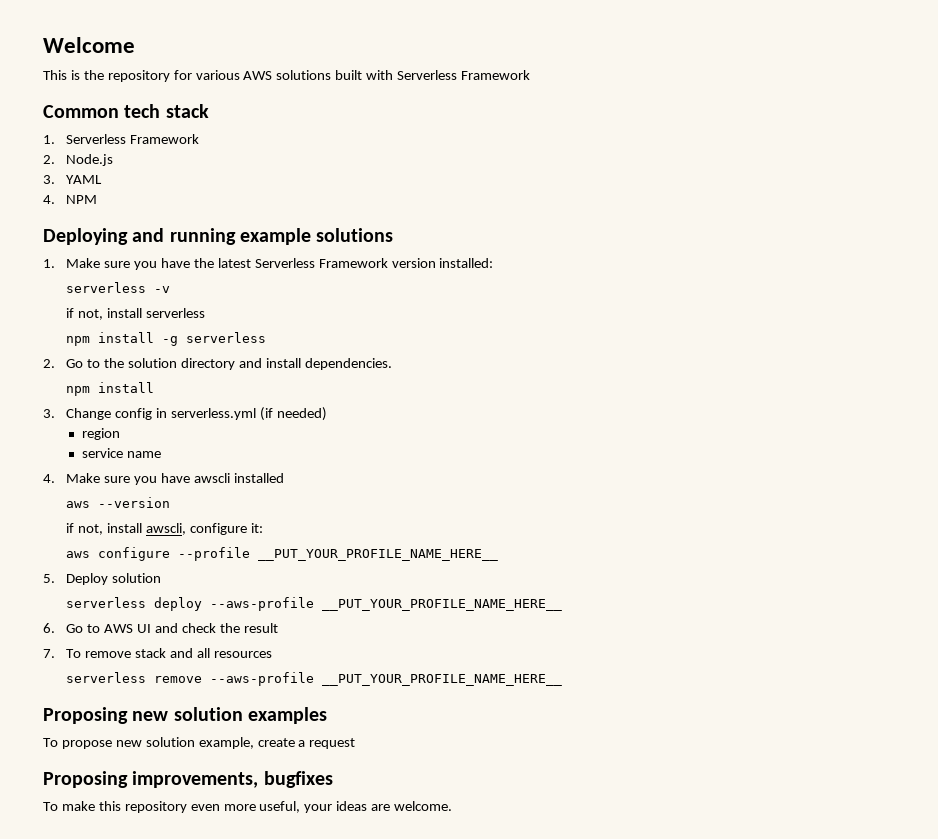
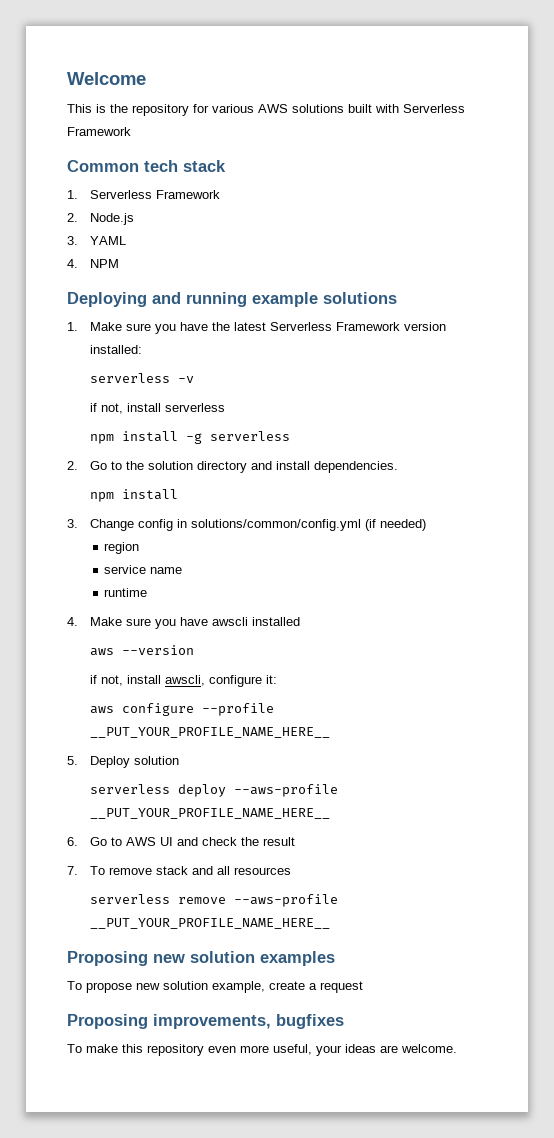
- 3. Change config in serverless.yml (if needed)
+ 3. Change config in solutions/common/config.yml (if needed)
+ runtime

